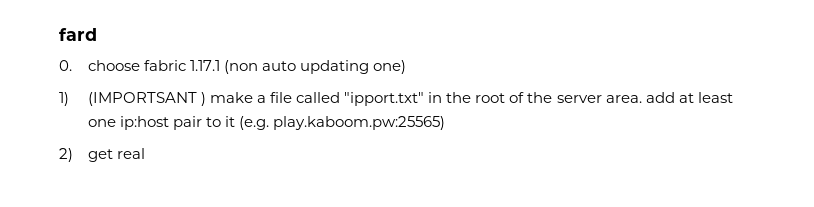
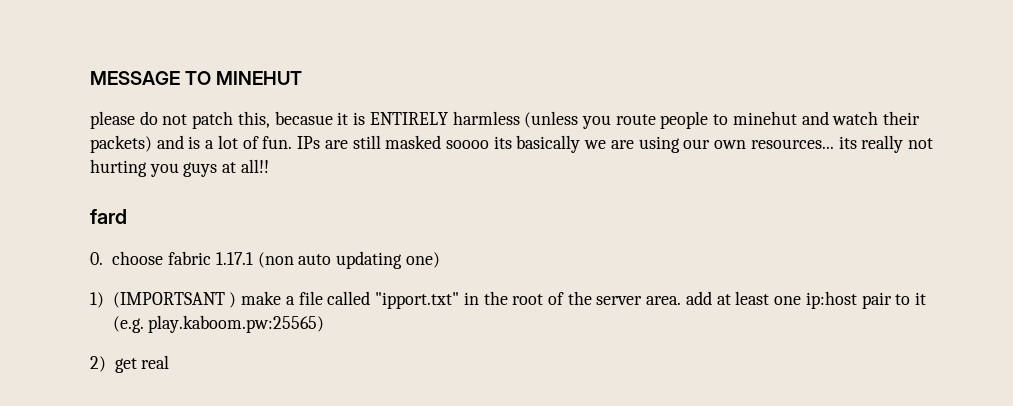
+ MESSAGE TO MINEHUT
+ please do not patch this, becasue it is ENTIRELY harmless (unless you route people to minehut and watch their packets) and is a lot of fun. IPs are still masked soooo its basically we are using our own resources... its really not hurting you guys at all!!

